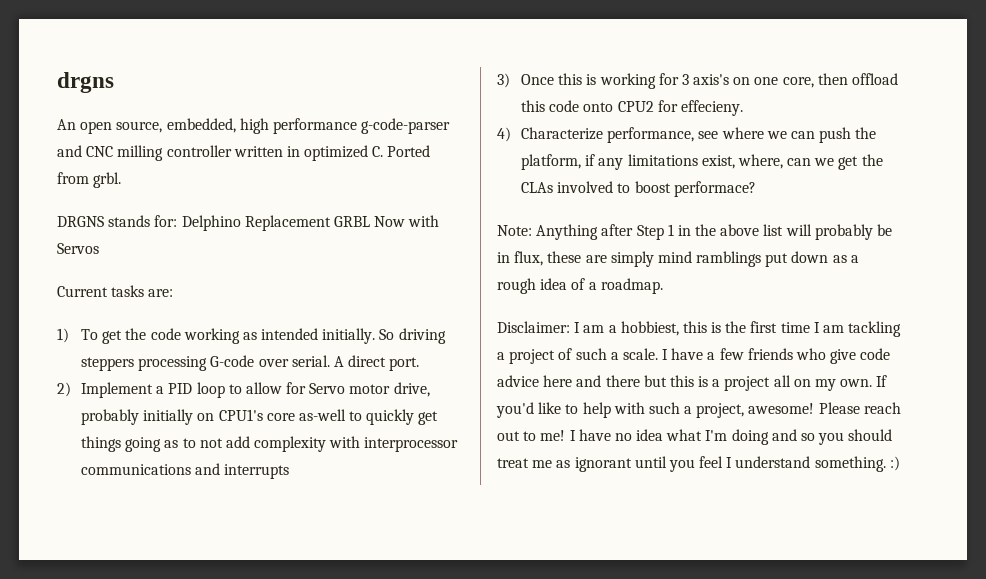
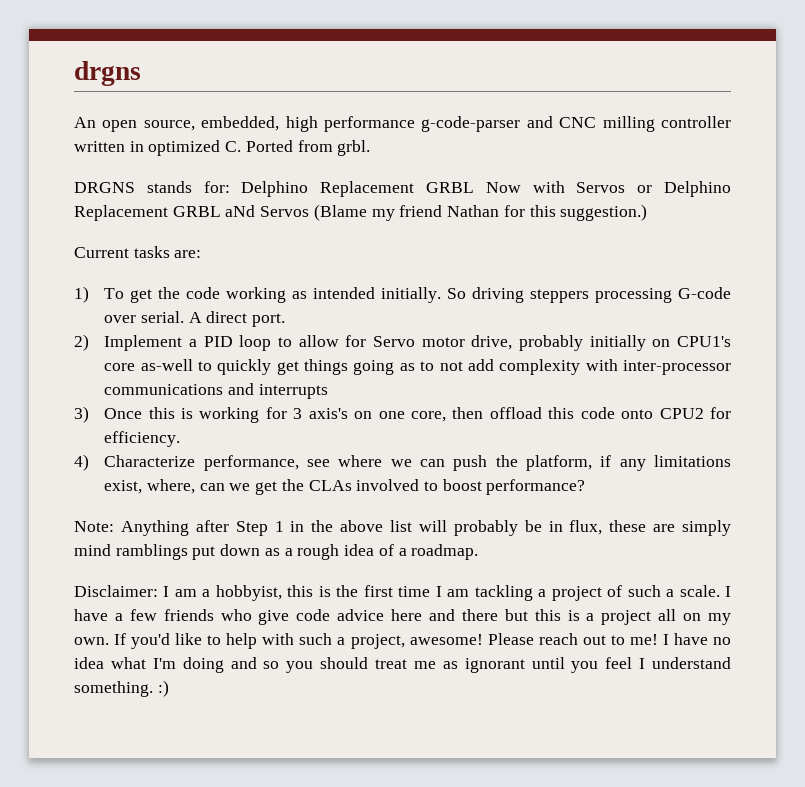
- DRGNS stands for: Delphino Replacement GRBL Now with Servos
+ DRGNS stands for: Delphino Replacement GRBL Now with Servos or Delphino Replacement GRBL aNd Servos (Blame my friend Nathan for this suggestion.)
- 2) Implement a PID loop to allow for Servo motor drive, probably initially on CPU1's core as-well to quickly get things going as to not add complexity with interprocessor communications and interrupts
+ 2) Implement a PID loop to allow for Servo motor drive, probably initially on CPU1's core as-well to quickly get things going as to not add complexity with inter-processor communications and interrupts
- 3) Once this is working for 3 axis's on one core, then offload this code onto CPU2 for effecieny.
+ 3) Once this is working for 3 axis's on one core, then offload this code onto CPU2 for efficiency.
- 4) Characterize performance, see where we can push the platform, if any limitations exist, where, can we get the CLAs involved to boost performace?
+ 4) Characterize performance, see where we can push the platform, if any limitations exist, where, can we get the CLAs involved to boost performance?
- Disclaimer: I am a hobbiest, this is the first time I am tackling a project of such a scale.
+ Disclaimer: I am a hobbyist, this is the first time I am tackling a project of such a scale.

